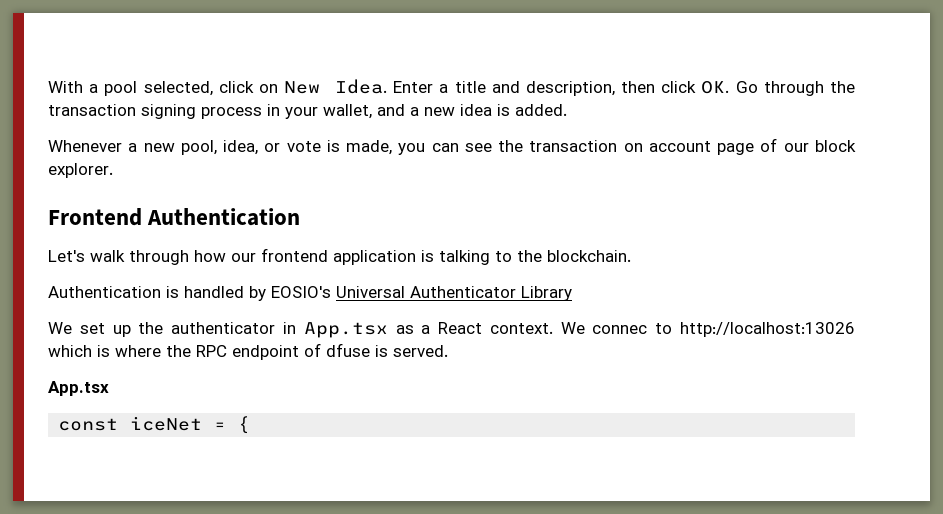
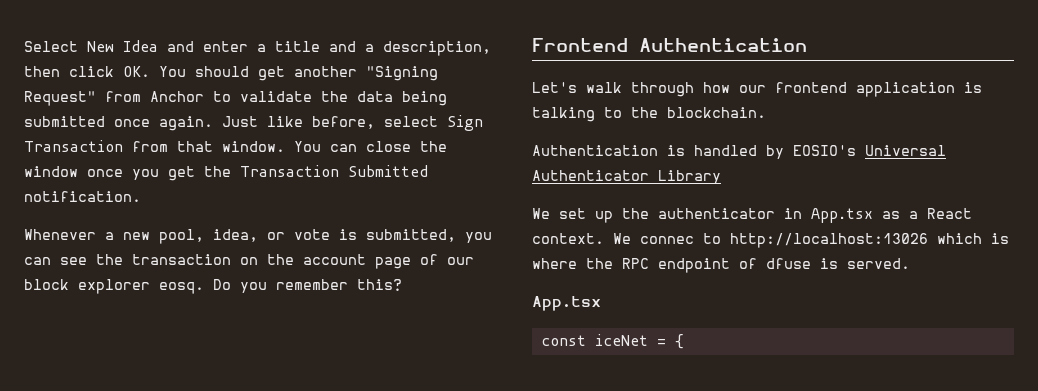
- With a pool selected, click on New Idea. Enter a title and description, then click OK. Go through the transaction signing process in your wallet, and a new idea is added.
+ Select New Idea and enter a title and a description, then click OK. You should get another "Signing Request" from Anchor to validate the data being submitted once again. Just like before, select Sign Transaction from that window. You can close the window once you get the Transaction Submitted notification.
- Whenever a new pool, idea, or vote is made, you can see the transaction on account page of our block explorer.
+ Whenever a new pool, idea, or vote is submitted, you can see the transaction on the account page of our block explorer eosq. Do you remember this?

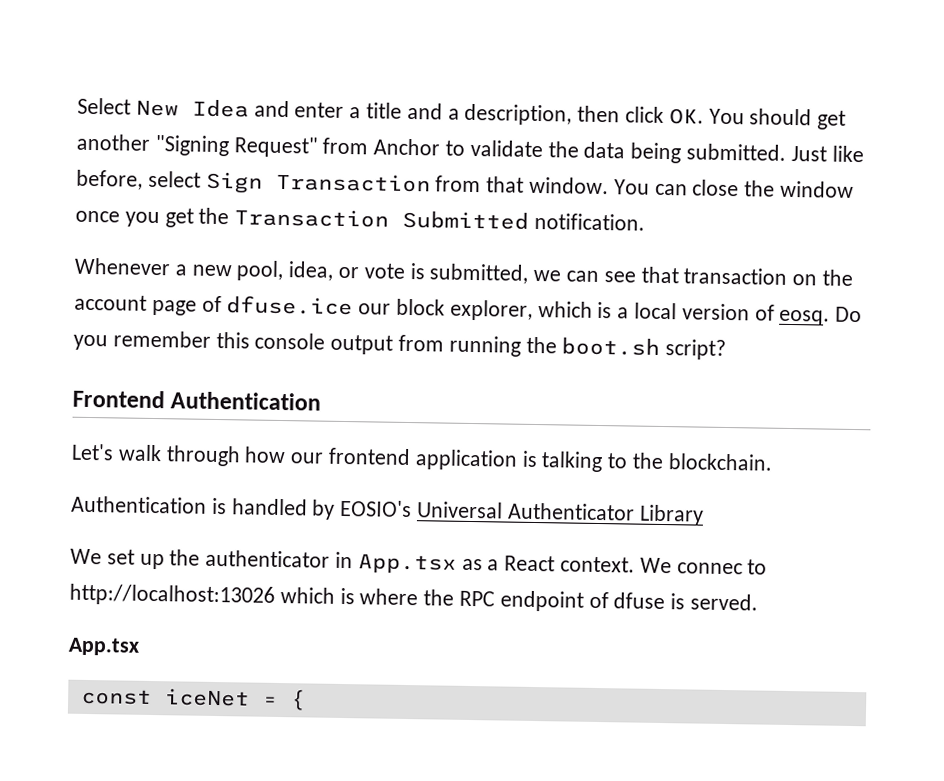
- Select New Idea and enter a title and a description, then click OK. You should get another "Signing Request" from Anchor to validate the data being submitted once again.
+ Select New Idea and enter a title and a description, then click OK. You should get another "Signing Request" from Anchor to validate the data being submitted.
- Whenever a new pool, idea, or vote is submitted, you can see the transaction on the account page of our block explorer eosq. Do you remember this?
+ Whenever a new pool, idea, or vote is submitted, we can see that transaction on the account page of dfuse.ice our block explorer, which is a local version of eosq. Do you remember this console output from running the boot.sh script?

